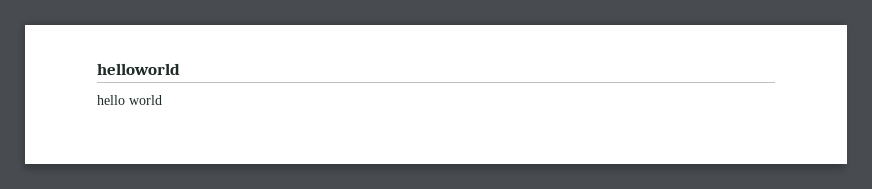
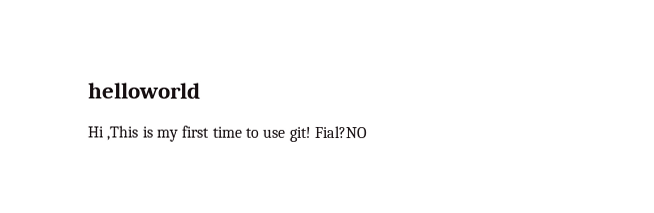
- hello world
+ Hi ,This is my first time to use git! Fial?NO

